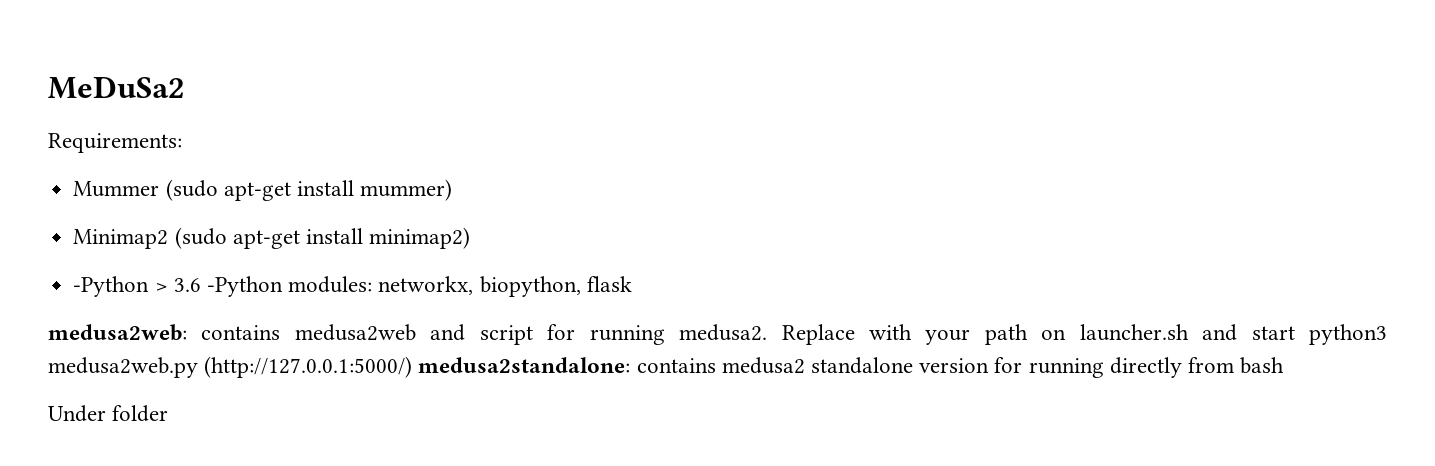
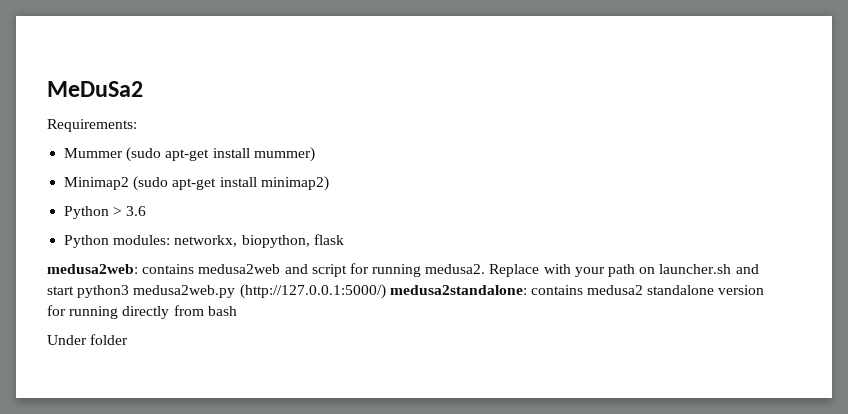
- -Python > 3.6 -Python modules: networkx, biopython, flask
+ Python > 3.6
+ Python modules: networkx, biopython, flask

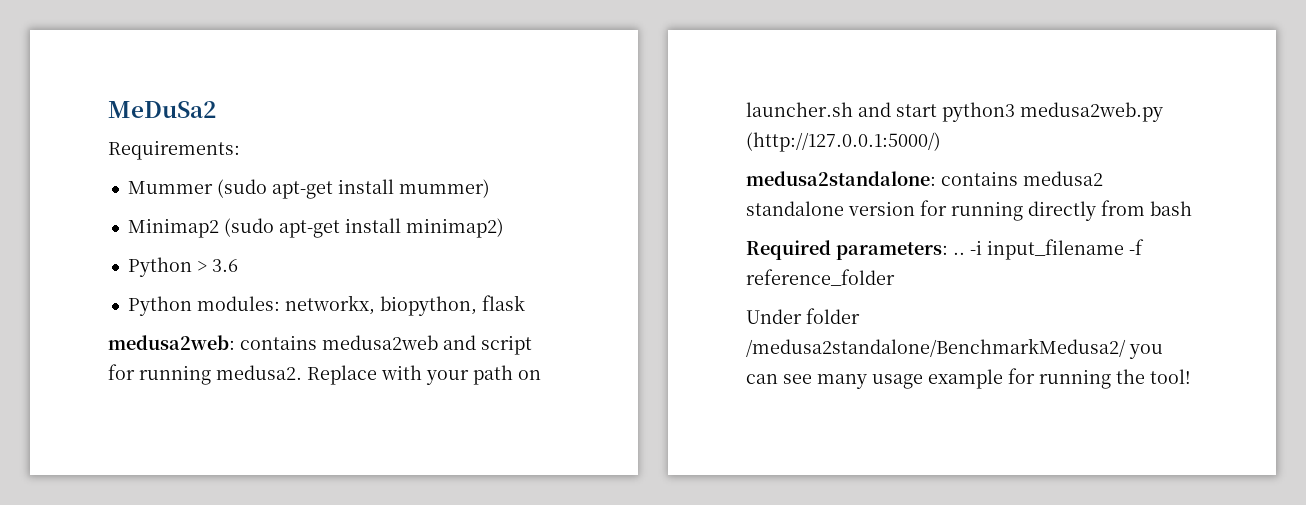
- Replace with your path on launcher.sh and start python3 medusa2web.py (http://127.0.0.1:5000/) medusa2standalone: contains medusa2 standalone version for running directly from bash
+ Replace with your path on launcher.sh and start python3 medusa2web.py (http://127.0.0.1:5000/)
+ medusa2standalone: contains medusa2 standalone version for running directly from bash
- Under folder
+ Required parameters: .. -i input_filename -f reference_folder
+ Under folder /medusa2standalone/BenchmarkMedusa2/ you can see many usage example for running the tool!

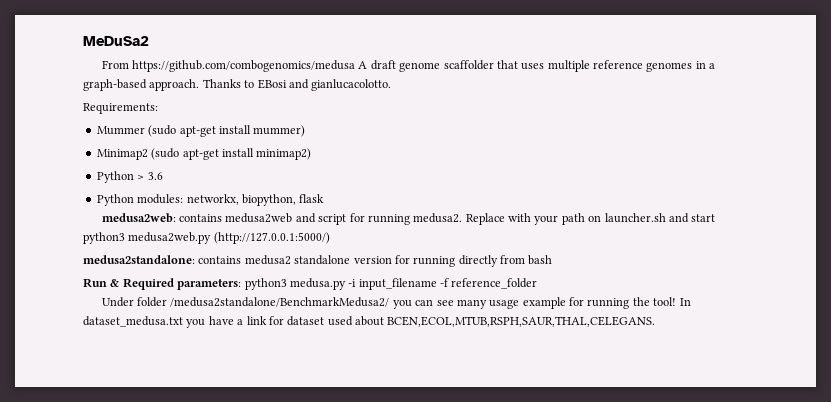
+ From https://github.com/combogenomics/medusa A draft genome scaffolder that uses multiple reference genomes in a graph-based approach. Thanks to EBosi and gianlucacolotto.
- Required parameters: .. -i input_filename -f reference_folder
+ Run & Required parameters: python3 medusa.py -i input_filename -f reference_folder
+ In dataset_medusa.txt you have a link for dataset used about BCEN,ECOL,MTUB,RSPH,SAUR,THAL,CELEGANS.

